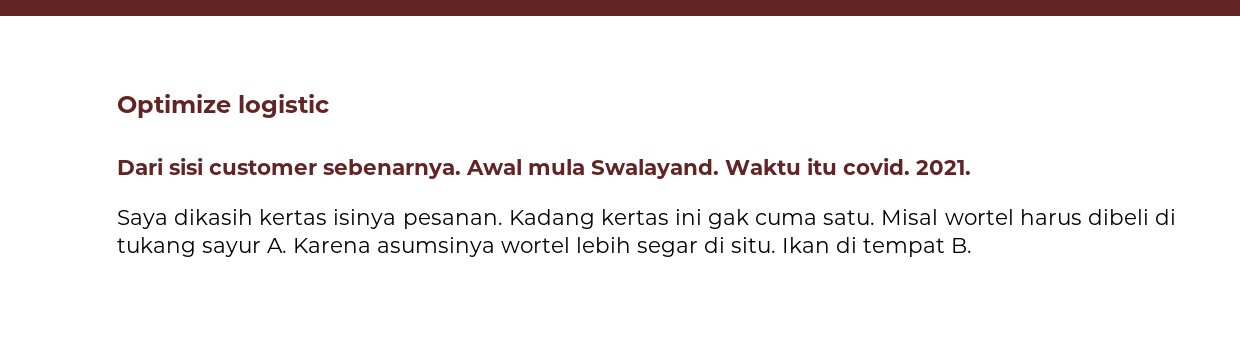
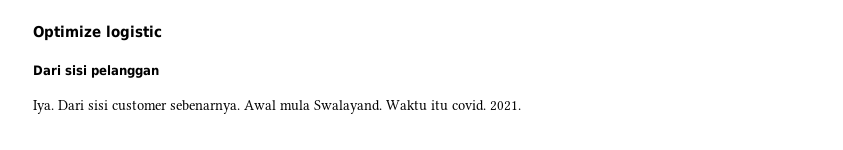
- Dari sisi customer sebenarnya.
+ Dari sisi pelanggan
+ Iya. Dari sisi customer sebenarnya.
- Saya dikasih kertas isinya pesanan. Kadang kertas ini gak cuma satu. Misal wortel harus dibeli di tukang sayur A. Karena asumsinya wortel lebih segar di situ. Ikan di tempat B.

